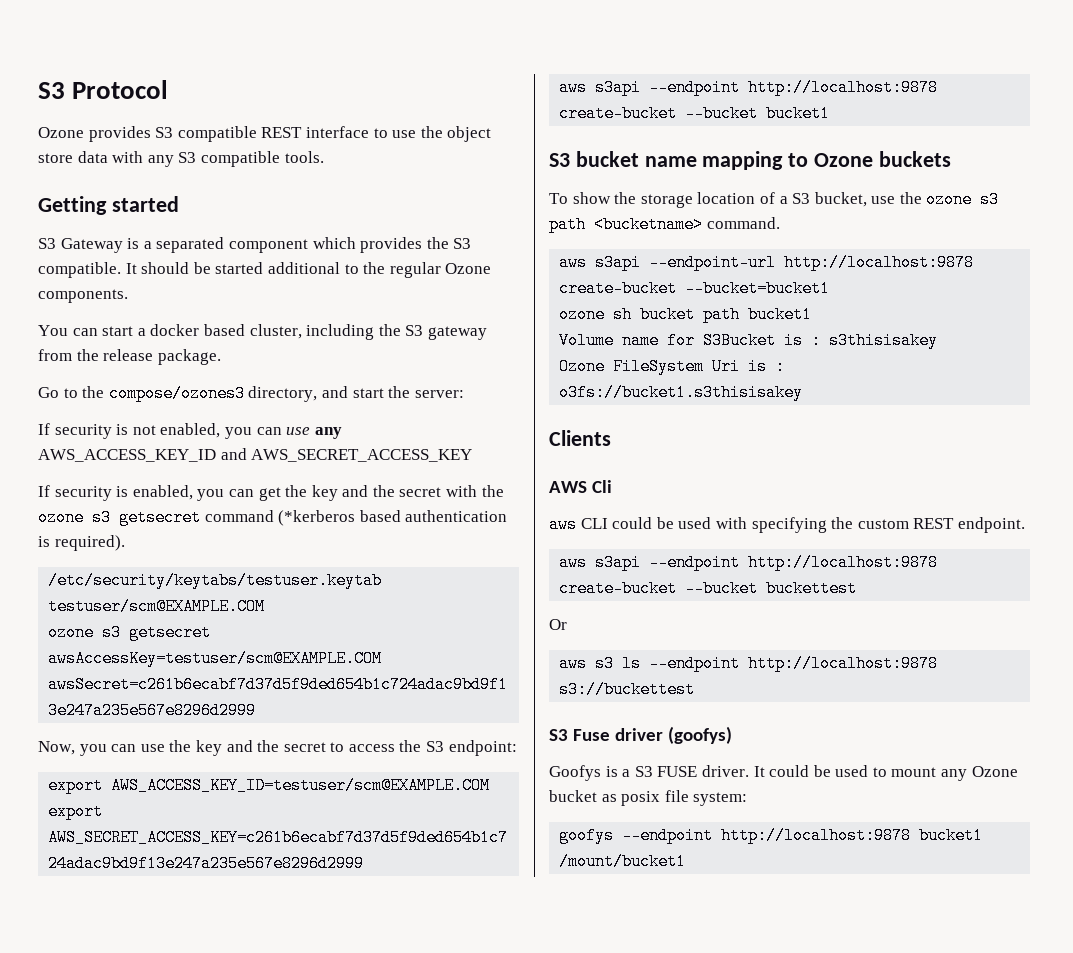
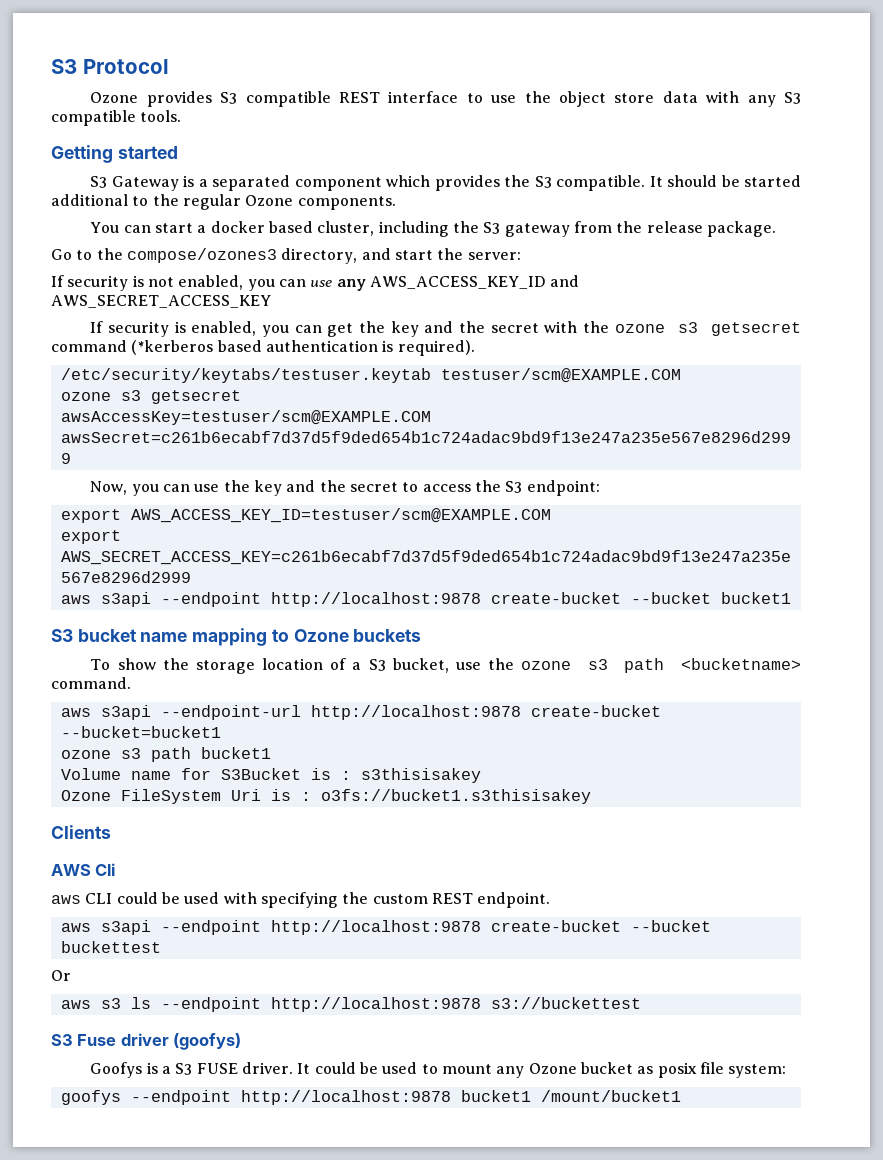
- ozone sh bucket path bucket1
+ ozone s3 path bucket1

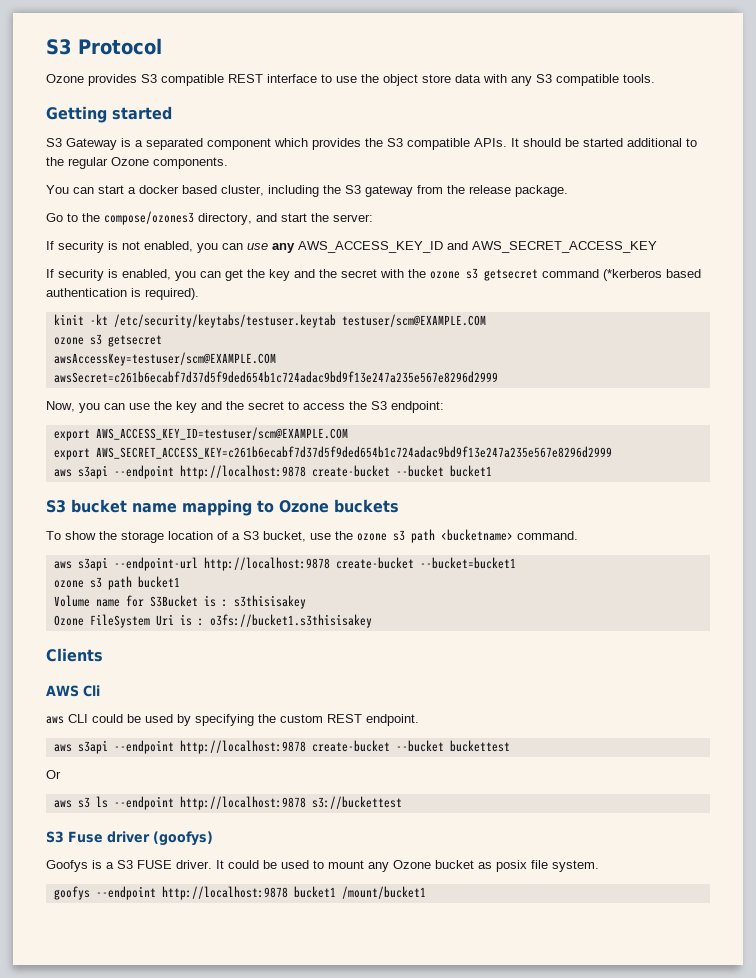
- S3 Gateway is a separated component which provides the S3 compatible.
+ S3 Gateway is a separated component which provides the S3 compatible APIs.
- /etc/security/keytabs/testuser.keytab testuser/scm@EXAMPLE.COM
+ kinit -kt /etc/security/keytabs/testuser.keytab testuser/scm@EXAMPLE.COM
- aws CLI could be used with specifying the custom REST endpoint.
+ aws CLI could be used by specifying the custom REST endpoint.
- It could be used to mount any Ozone bucket as posix file system:
+ It could be used to mount any Ozone bucket as posix file system.

